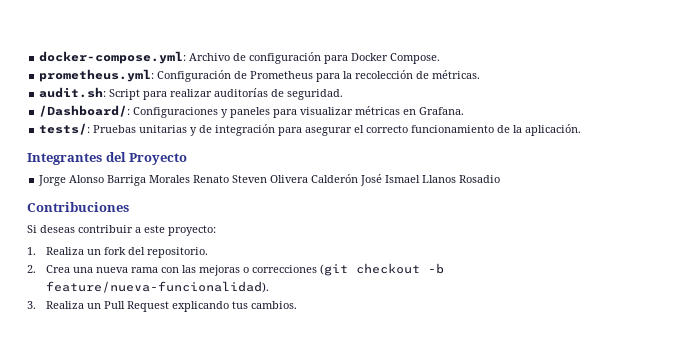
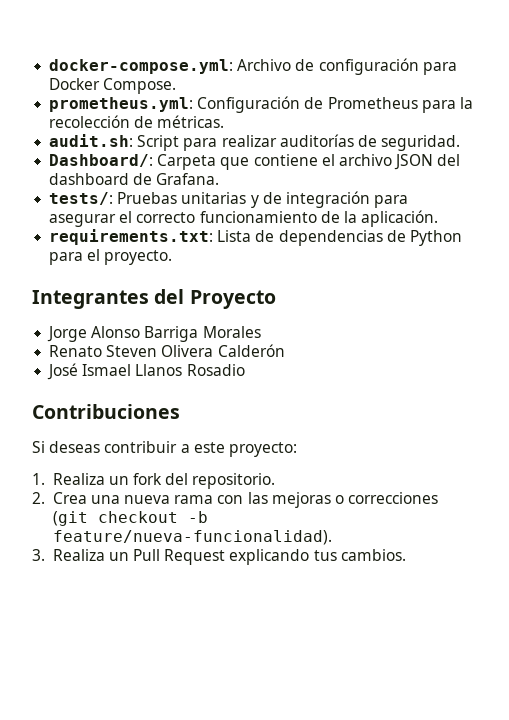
- /Dashboard/: Configuraciones y paneles para visualizar métricas en Grafana.
+ Dashboard/: Carpeta que contiene el archivo JSON del dashboard de Grafana.
+ requirements.txt: Lista de dependencias de Python para el proyecto.
- Jorge Alonso Barriga Morales Renato Steven Olivera Calderón José Ismael Llanos Rosadio
+ Jorge Alonso Barriga Morales
+ Renato Steven Olivera Calderón
+ José Ismael Llanos Rosadio

